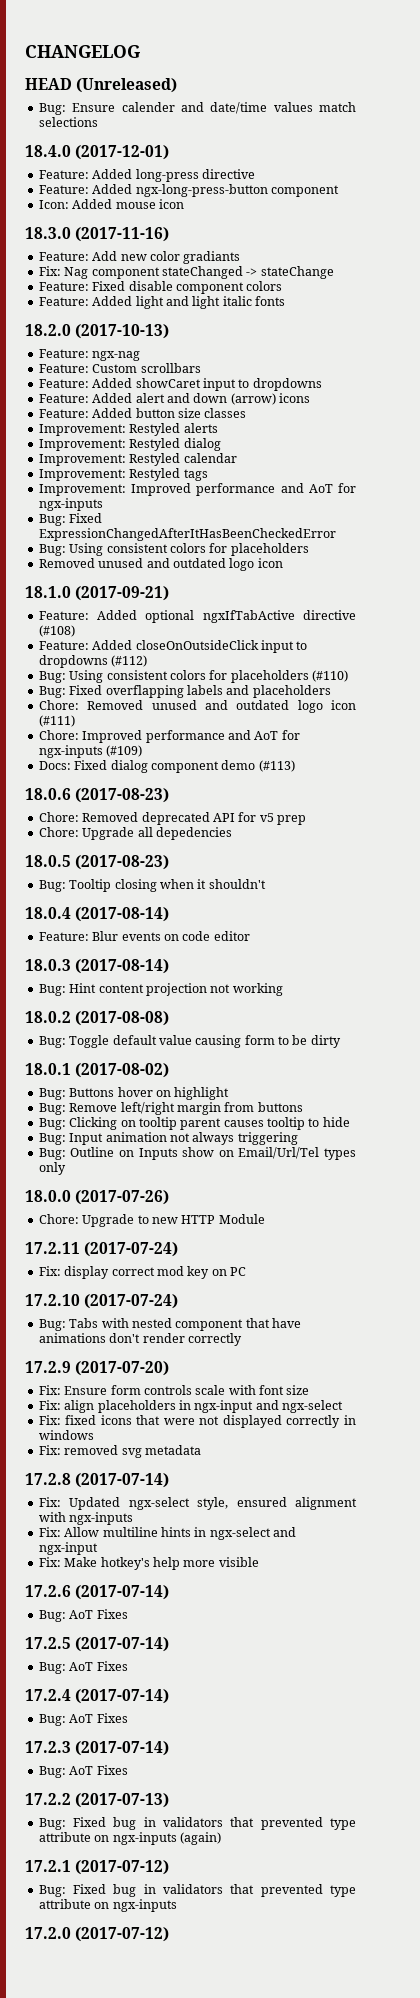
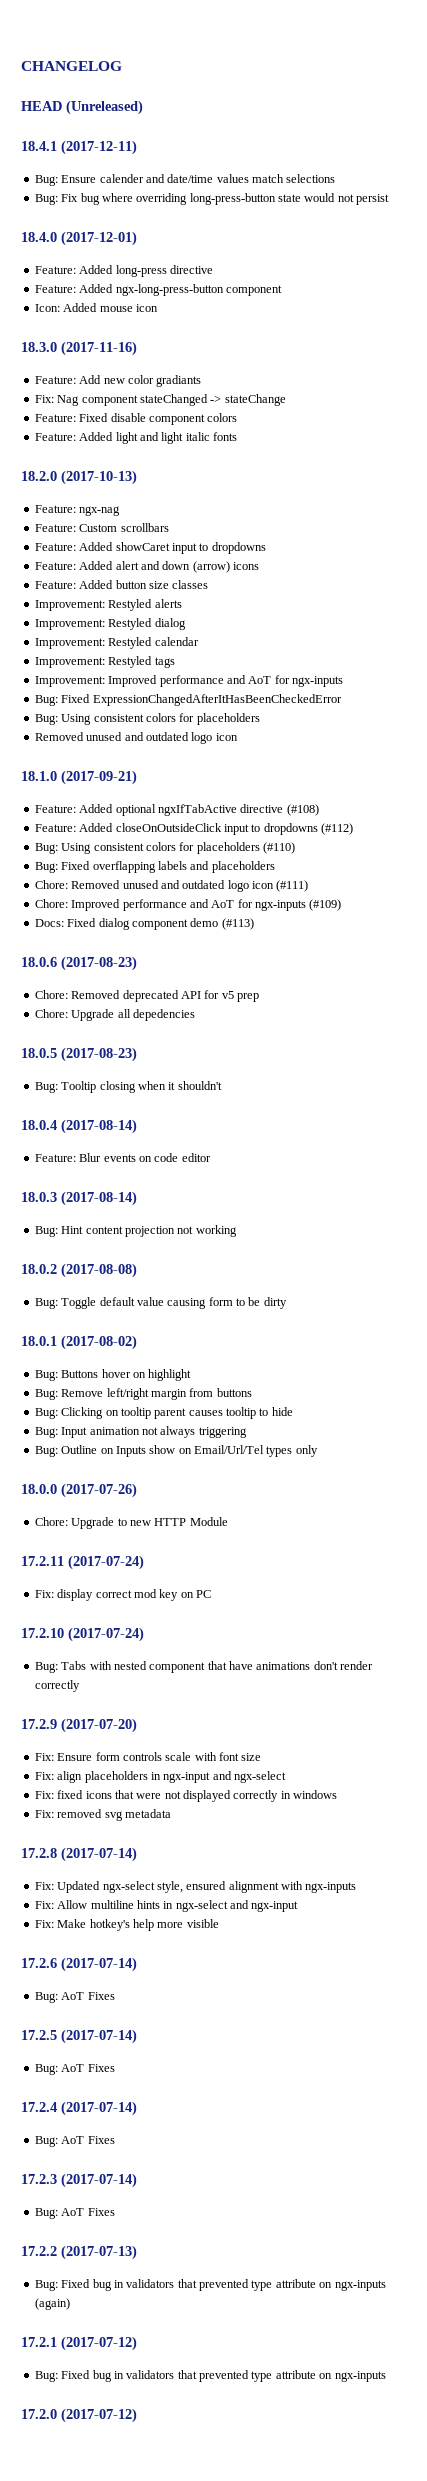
+ 18.4.1 (2017-12-11)
+ Bug: Fix bug where overriding long-press-button state would not persist

